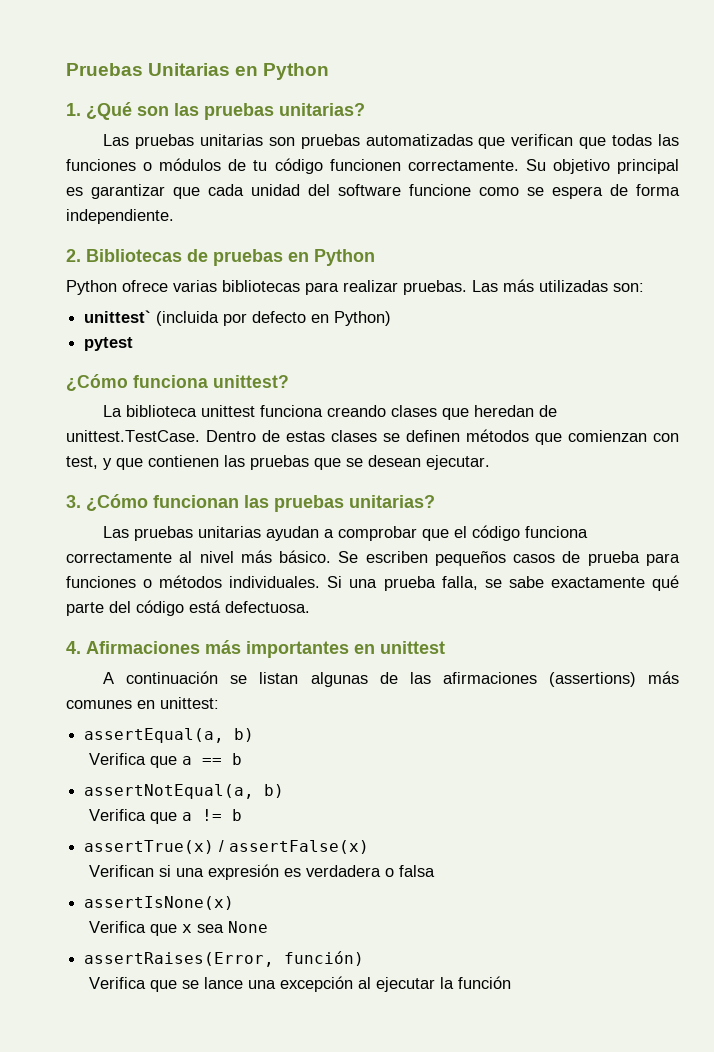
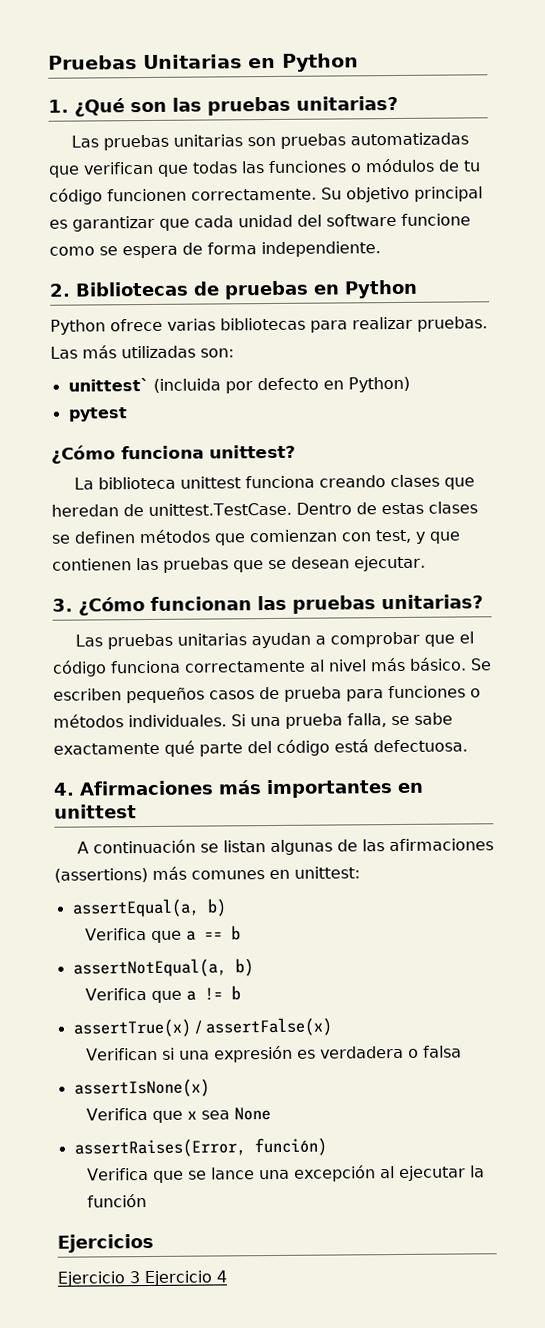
+ Ejercicios
+ Ejercicio 3 Ejercicio 4

